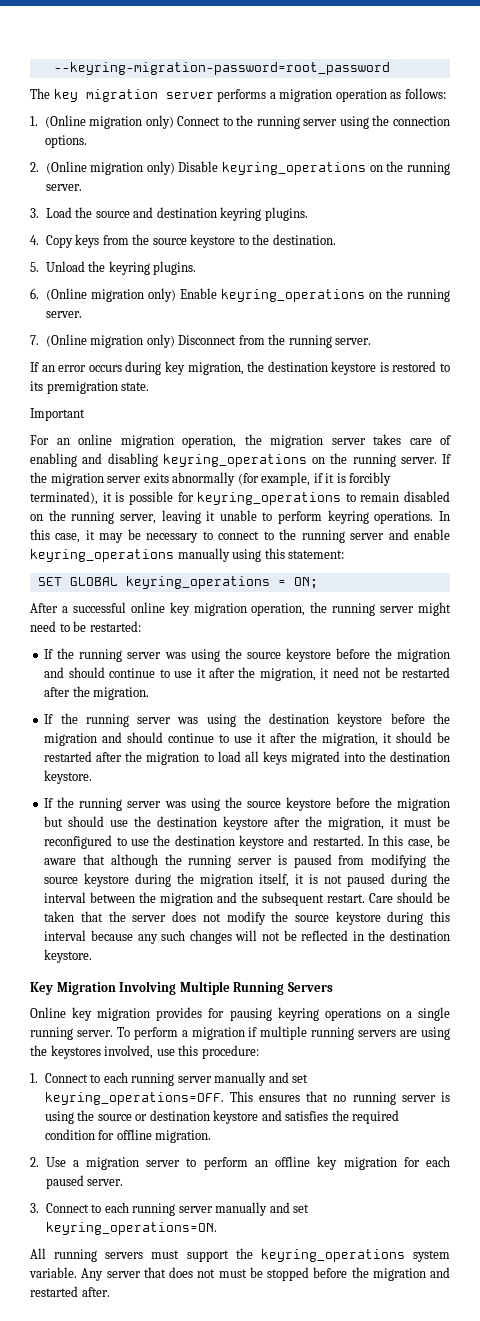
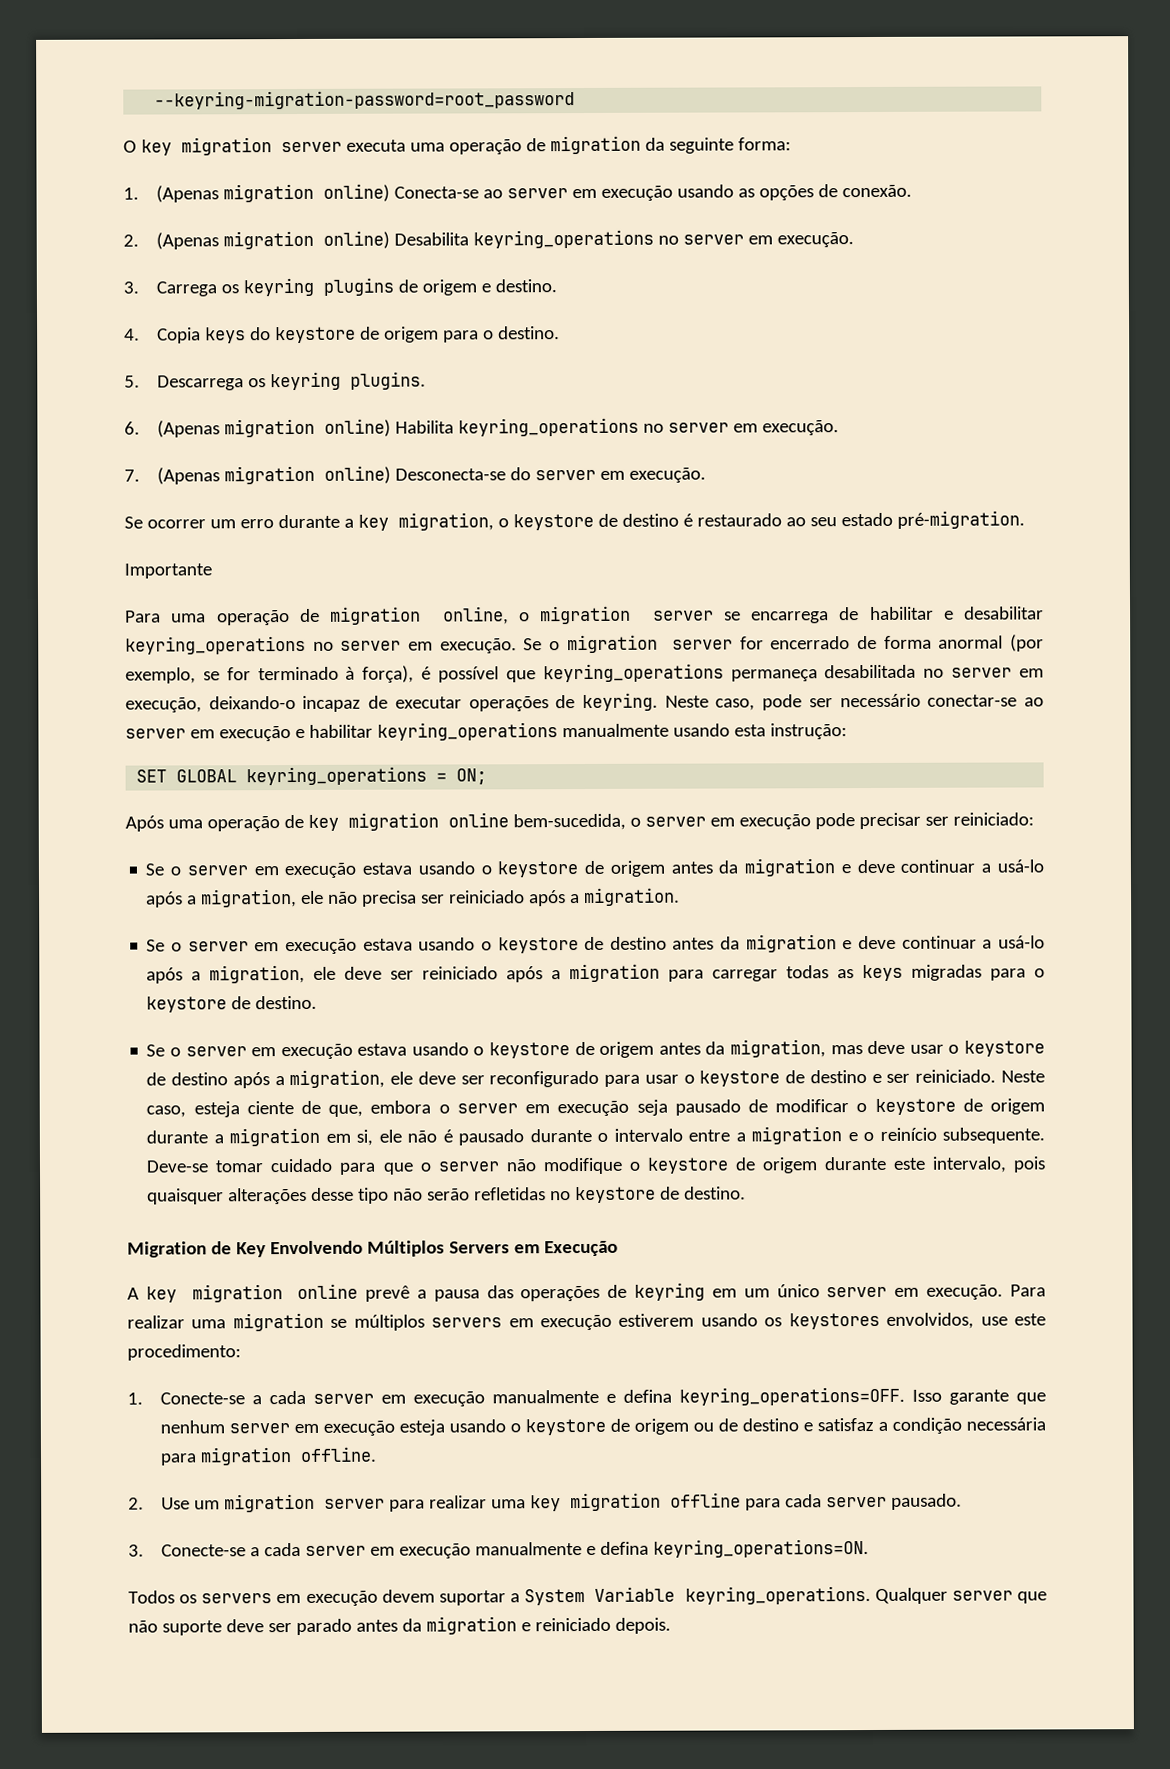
- The key migration server performs a migration operation as follows:
- 1. (Online migration only) Connect to the running server using the connection options.
- 2. (Online migration only) Disable keyring_operations on the running server.
- 3. Load the source and destination keyring plugins.
- 4. Copy keys from the source keystore to the destination.
- 5. Unload the keyring plugins.
- 6. (Online migration only) Enable keyring_operations on the running server.
- 7. (Online migration only) Disconnect from the running server.
- If an error occurs during key migration, the destination keystore is restored to its premigration state.
- Important
- For an online migration operation, the migration server takes care of enabling and disabling keyring_operations on the running server. If the migration server exits abnormally (for example, if it is forcibly terminated), it is possible for keyring_operations to remain disabled on the running server, leaving it unable to perform keyring operations. In this case, it may be necessary to connect to the running server and enable keyring_operations manually using this statement:
+ O key migration server executa uma operação de migration da seguinte forma:
+ 1. (Apenas migration online) Conecta-se ao server em execução usando as opções de conexão.
+ 2. (Apenas migration online) Desabilita keyring_operations no server em execução.
+ 3. Carrega os keyring plugins de origem e destino.
+ 4. Copia keys do keystore de origem para o destino.
+ 5. Descarrega os keyring plugins.
+ 6. (Apenas migration online) Habilita keyring_operations no server em execução.
+ 7. (Apenas migration online) Desconecta-se do server em execução.
+ Se ocorrer um erro durante a key migration, o keystore de destino é restaurado ao seu estado pré-migration.
+ Importante
+ Para uma operação de migration online, o migration server se encarrega de habilitar e desabilitar keyring_operations no server em execução. Se o migration server for encerrado de forma anormal (por exemplo, se for terminado à força), é possível que keyring_operations permaneça desabilitada no server em execução, deixando-o incapaz de executar operações de keyring. Neste caso, pode ser necessário conectar-se ao server em execução e habilitar keyring_operations manualmente usando esta instrução:
- After a successful online key migration operation, the running server might need to be restarted:
- If the running server was using the source keystore before the migration and should continue to use it after the migration, it need not be restarted after the migration.
- If the running server was using the destination keystore before the migration and should continue to use it after the migration, it should be restarted after the migration to load all keys migrated into the destination keystore.
- If the running server was using the source keystore before the migration but should use the destination keystore after the migration, it must be reconfigured to use the destination keystore and restarted. In this case, be aware that although the running server is paused from modifying the source keystore during the migration itself, it is not paused during the interval between the migration and the subsequent restart. Care should be taken that the server does not modify the source keystore during this interval because any such changes will not be reflected in the destination keystore.
- Key Migration Involving Multiple Running Servers
- Online key migration provides for pausing keyring operations on a single running server. To perform a migration if multiple running servers are using the keystores involved, use this procedure:
- 1. Connect to each running server manually and set keyring_operations=OFF. This ensures that no running server is using the source or destination keystore and satisfies the required condition for offline migration.
+ Após uma operação de key migration online bem-sucedida, o server em execução pode precisar ser reiniciado:
+ Se o server em execução estava usando o keystore de origem antes da migration e deve continuar a usá-lo após a migration, ele não precisa ser reiniciado após a migration.
+ Se o server em execução estava usando o keystore de destino antes da migration e deve continuar a usá-lo após a migration, ele deve ser reiniciado após a migration para carregar todas as keys migradas para o keystore de destino.
+ Se o server em execução estava usando o keystore de origem antes da migration, mas deve usar o keystore de destino após a migration, ele deve ser reconfigurado para usar o keystore de destino e ser reiniciado. Neste caso, esteja ciente de que, embora o server em execução seja pausado de modificar o keystore de origem durante a migration em si, ele não é pausado durante o intervalo entre a migration e o reinício subsequente. Deve-se tomar cuidado para que o server não modifique o keystore de origem durante este intervalo, pois quaisquer alterações desse tipo não serão refletidas no keystore de destino.
+ Migration de Key Envolvendo Múltiplos Servers em Execução
+ A key migration online prevê a pausa das operações de keyring em um único server em execução. Para realizar uma migration se múltiplos servers em execução estiverem usando os keystores envolvidos, use este procedimento:
+ 1. Conecte-se a cada server em execução manualmente e defina keyring_operations=OFF. Isso garante que nenhum server em execução esteja usando o keystore de origem ou de destino e satisfaz a condição necessária para migration offline.
- 2. Use a migration server to perform an offline key migration for each paused server.
- 3. Connect to each running server manually and set keyring_operations=ON.
- All running servers must support the keyring_operations system variable. Any server that does not must be stopped before the migration and restarted after.
+ 2. Use um migration server para realizar uma key migration offline para cada server pausado.
+ 3. Conecte-se a cada server em execução manualmente e defina keyring_operations=ON.
+ Todos os servers em execução devem suportar a System Variable keyring_operations. Qualquer server que não suporte deve ser parado antes da migration e reiniciado depois.

